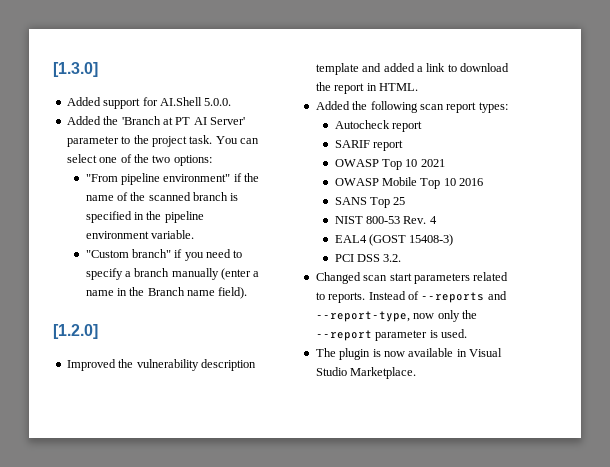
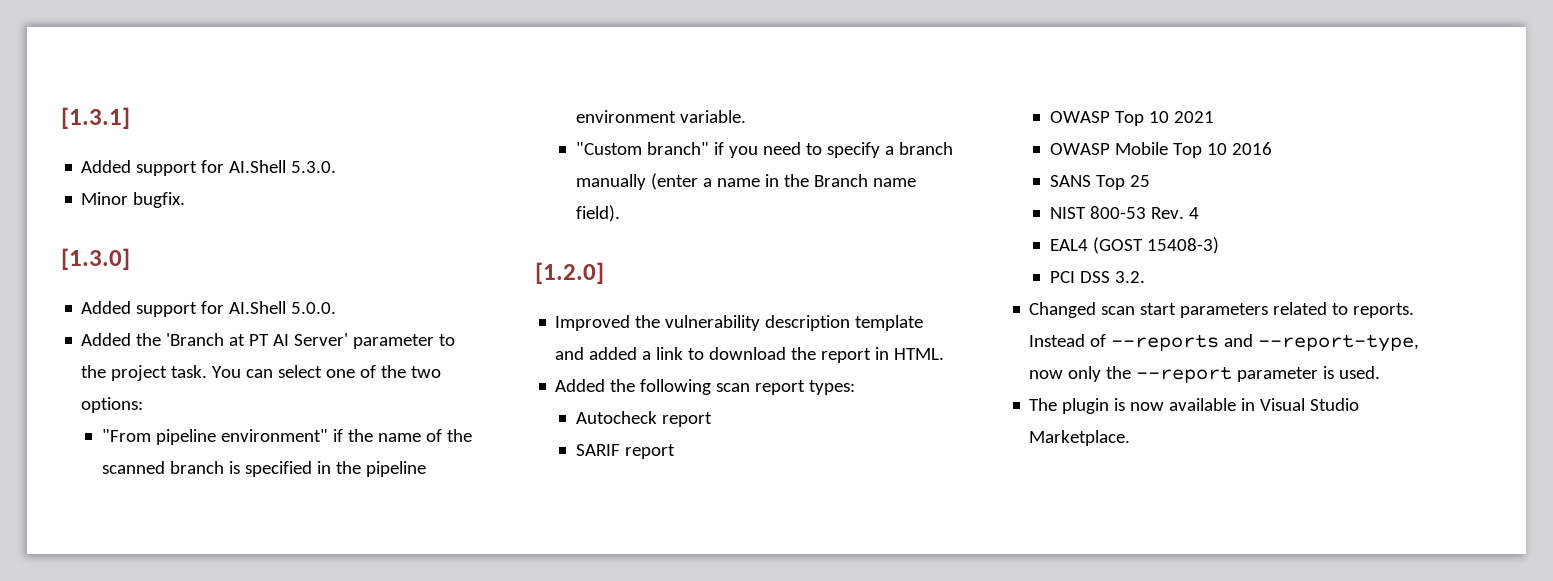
+ [1.3.1]
+ Added support for AI.Shell 5.3.0.
+ Minor bugfix.

